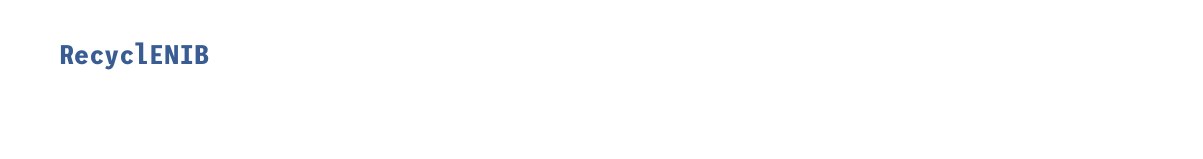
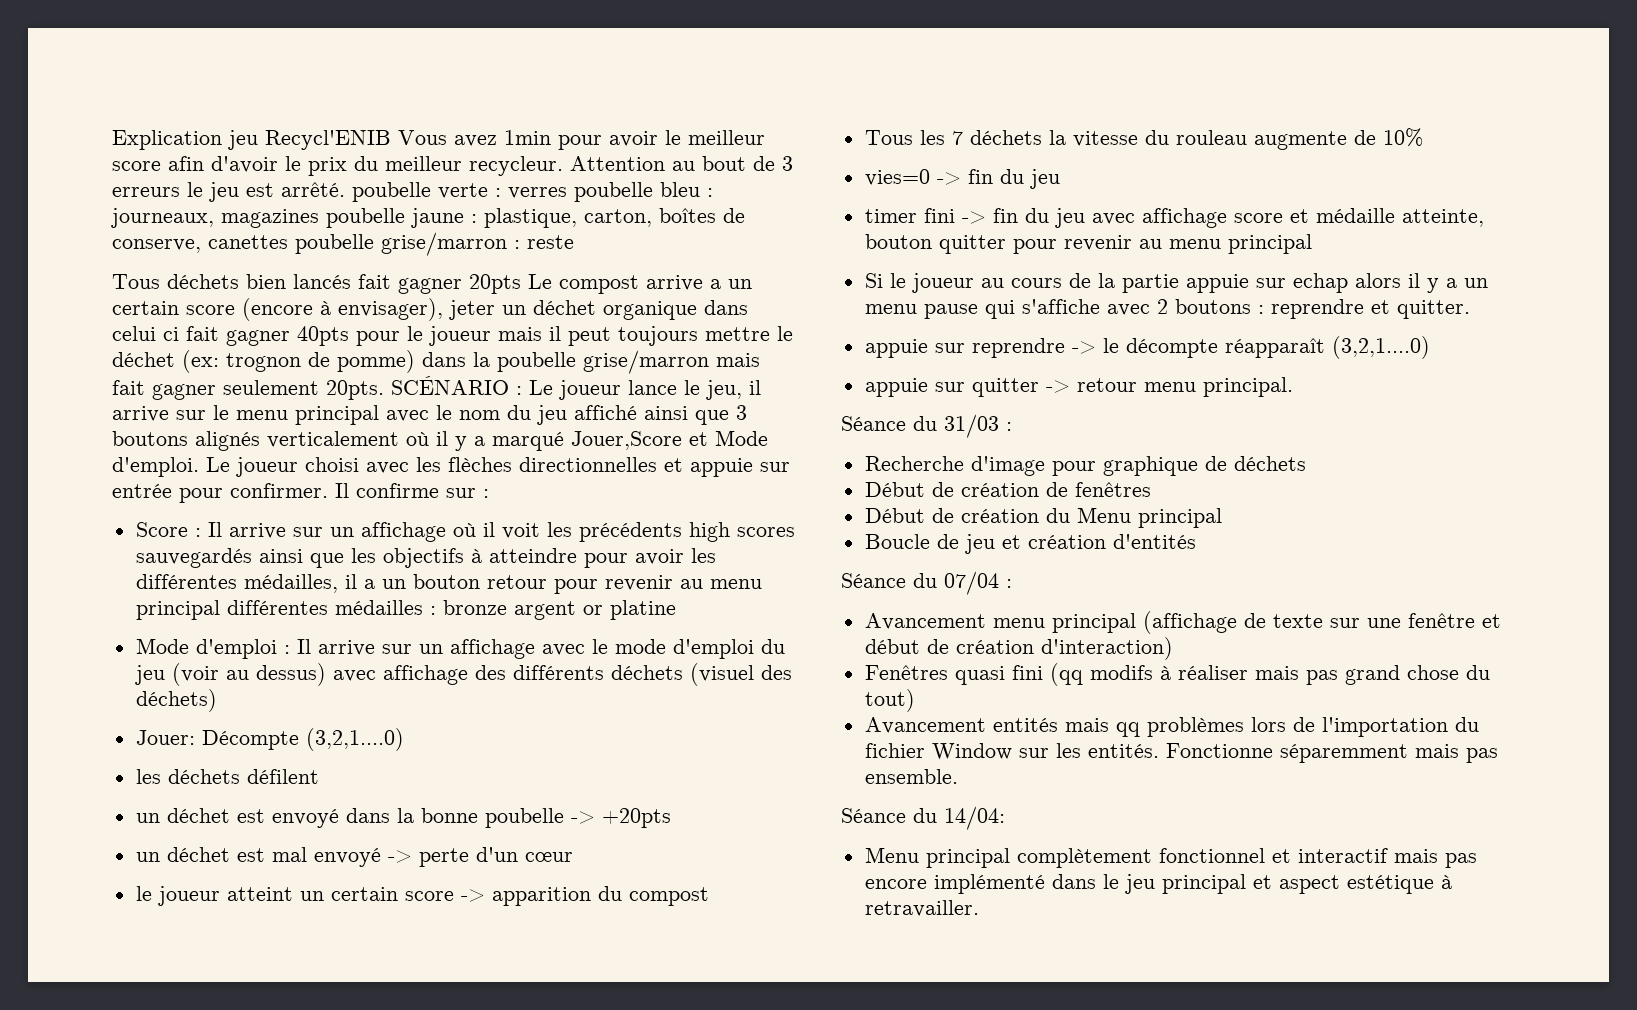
- RecyclENIB
+ Explication jeu Recycl'ENIB Vous avez 1min pour avoir le meilleur score afin d'avoir le prix du meilleur recycleur. Attention au bout de 3 erreurs le jeu est arrêté. poubelle verte : verres poubelle bleu : journeaux, magazines poubelle jaune : plastique, carton, boîtes de conserve, canettes poubelle grise/marron : reste
+ Tous déchets bien lancés fait gagner 20pts Le compost arrive a un certain score (encore à envisager), jeter un déchet organique dans celui ci fait gagner 40pts pour le joueur mais il peut toujours mettre le déchet (ex: trognon de pomme) dans la poubelle grise/marron mais fait gagner seulement 20pts. SCÉNARIO : Le joueur lance le jeu, il arrive sur le menu principal avec le nom du jeu affiché ainsi que 3 boutons alignés verticalement où il y a marqué Jouer,Score et Mode d'emploi. Le joueur choisi avec les flèches directionnelles et appuie sur entrée pour confirmer. Il confirme sur :
+ Score : Il arrive sur un affichage où il voit les précédents high scores sauvegardés ainsi que les objectifs à atteindre pour avoir les différentes médailles, il a un bouton retour pour revenir au menu principal différentes médailles : bronze argent or platine
+ Mode d'emploi : Il arrive sur un affichage avec le mode d'emploi du jeu (voir au dessus) avec affichage des différents déchets (visuel des déchets)
+ Jouer: Décompte (3,2,1....0)
+ les déchets défilent
+ un déchet est envoyé dans la bonne poubelle -> +20pts
+ un déchet est mal envoyé -> perte d'un cœur
+ le joueur atteint un certain score -> apparition du compost
+ Tous les 7 déchets la vitesse du rouleau augmente de 10%
+ vies=0 -> fin du jeu
+ timer fini -> fin du jeu avec affichage score et médaille atteinte, bouton quitter pour revenir au menu principal
+ Si le joueur au cours de la partie appuie sur echap alors il y a un menu pause qui s'affiche avec 2 boutons : reprendre et quitter.
+ appuie sur reprendre -> le décompte réapparaît (3,2,1....0)
+ appuie sur quitter -> retour menu principal.
+ Séance du 31/03 :
+ Recherche d'image pour graphique de déchets
+ Début de création de fenêtres
+ Début de création du Menu principal
+ Boucle de jeu et création d'entités
+ Séance du 07/04 :
+ Avancement menu principal (affichage de texte sur une fenêtre et début de création d'interaction)
+ Fenêtres quasi fini (qq modifs à réaliser mais pas grand chose du tout)
+ Avancement entités mais qq problèmes lors de l'importation du fichier Window sur les entités. Fonctionne séparemment mais pas ensemble.
+ Séance du 14/04:
+ Menu principal complètement fonctionnel et interactif mais pas encore implémenté dans le jeu principal et aspect estétique à retravailler.

